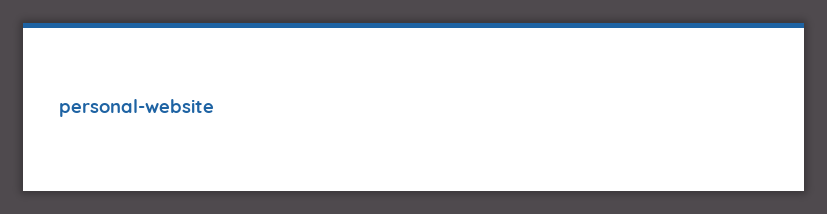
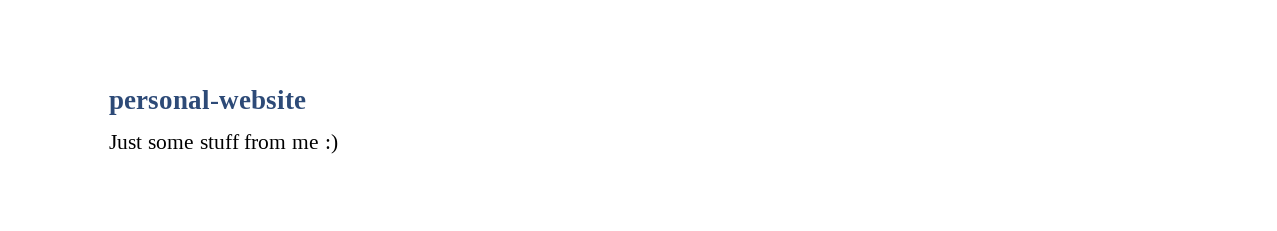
+ Just some stuff from me :)

